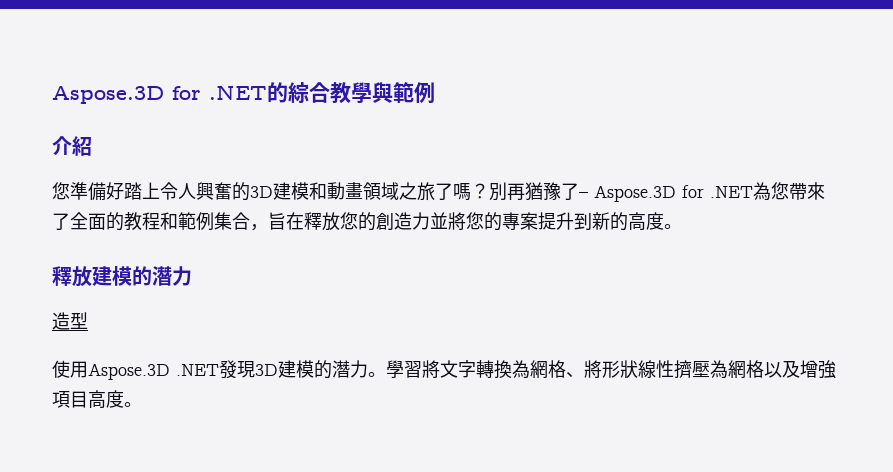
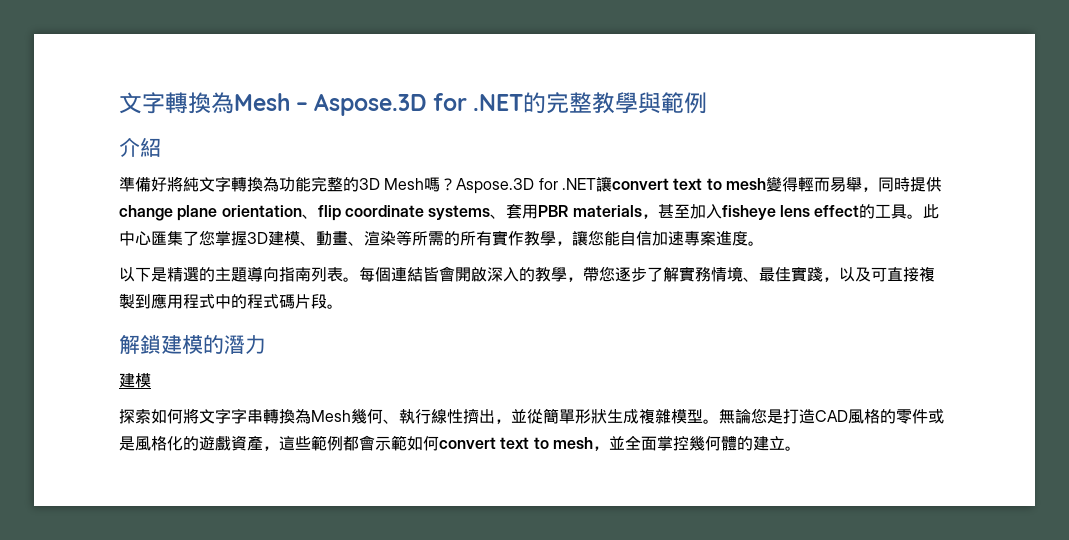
- Aspose.3D for .NET的綜合教學與範例
+ 文字轉換為Mesh – Aspose.3D for .NET的完整教學與範例
- 您準備好踏上令人興奮的3D建模和動畫領域之旅了嗎？別再猶豫了– Aspose.3D for .NET為您帶來了全面的教程和範例集合，旨在釋放您的創造力並將您的專案提升到新的高度。
- 釋放建模的潛力
- 造型
- 使用Aspose.3D .NET發現3D建模的潛力。學習將文字轉換為網格、將形狀線性擠壓為網格以及增強項目高度。
+ 準備好將純文字轉換為功能完整的3D Mesh嗎？Aspose.3D for .NET讓convert text to mesh變得輕而易舉，同時提供change plane orientation、flip coordinate systems、套用PBR materials，甚至加入fisheye lens effect的工具。此中心匯集了您掌握3D建模、動畫、渲染等所需的所有實作教學，讓您能自信加速專案進度。
+ 以下是精選的主題導向指南列表。每個連結皆會開啟深入的教學，帶您逐步了解實務情境、最佳實踐，以及可直接複製到應用程式中的程式碼片段。
+ 解鎖建模的潛力
+ 建模
+ 探索如何將文字字串轉換為Mesh幾何、執行線性擠出，並從簡單形狀生成複雜模型。無論您是打造CAD風格的零件或是風格化的遊戲資產，這些範例都會示範如何convert text to mesh，並全面掌控幾何體的建立。

